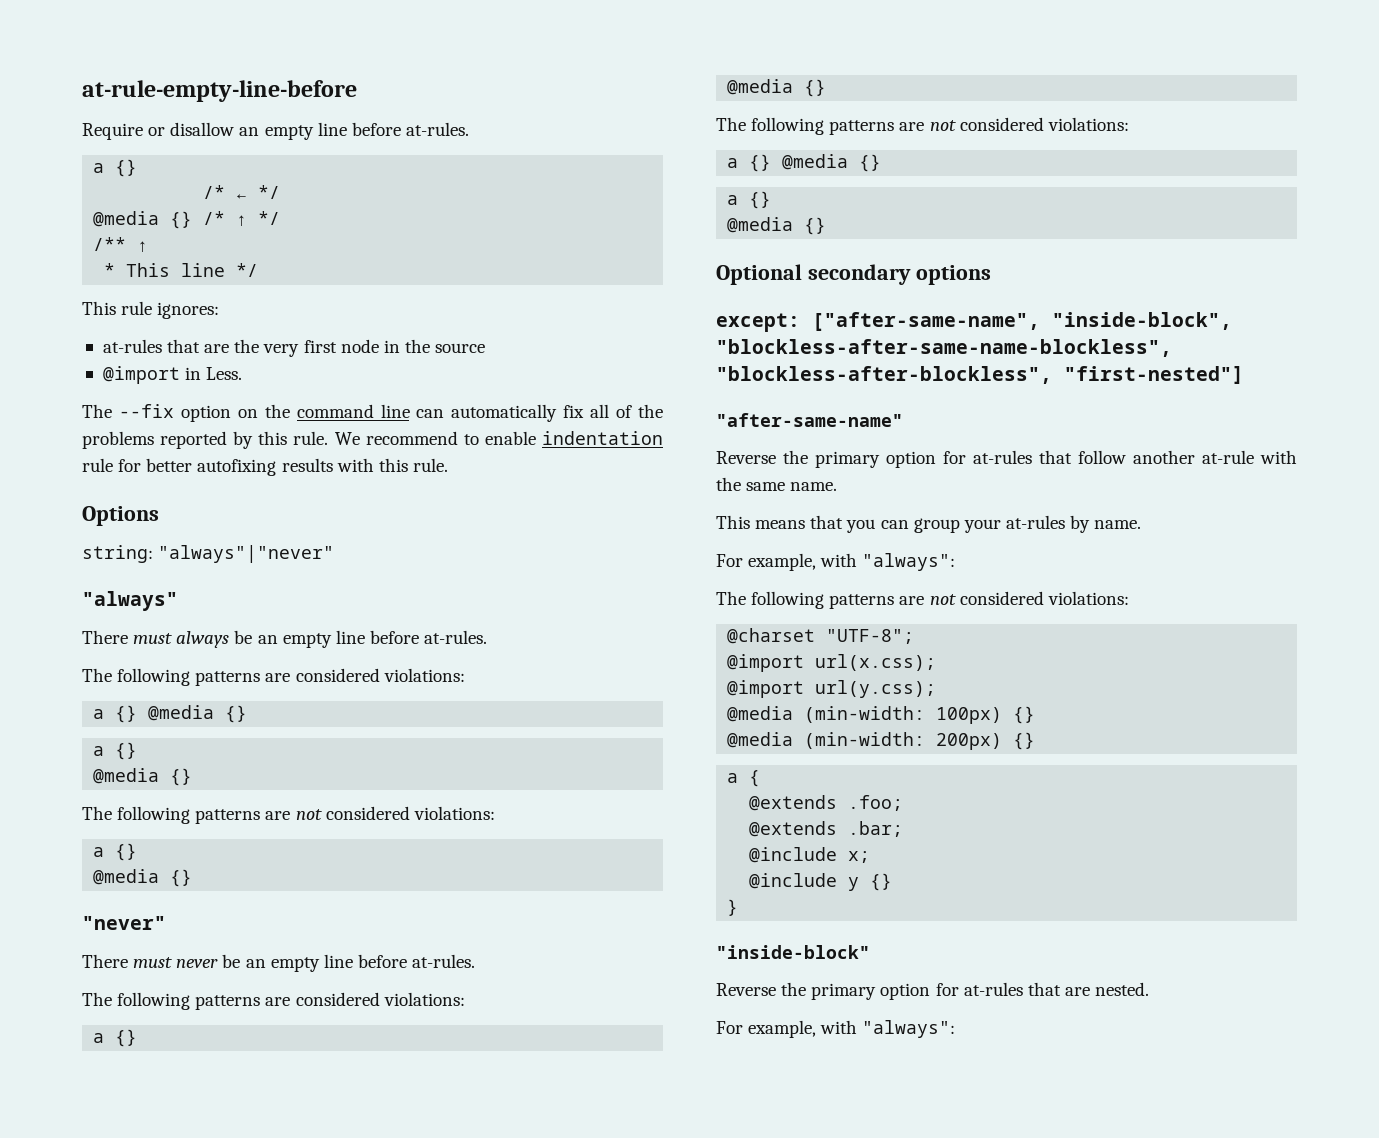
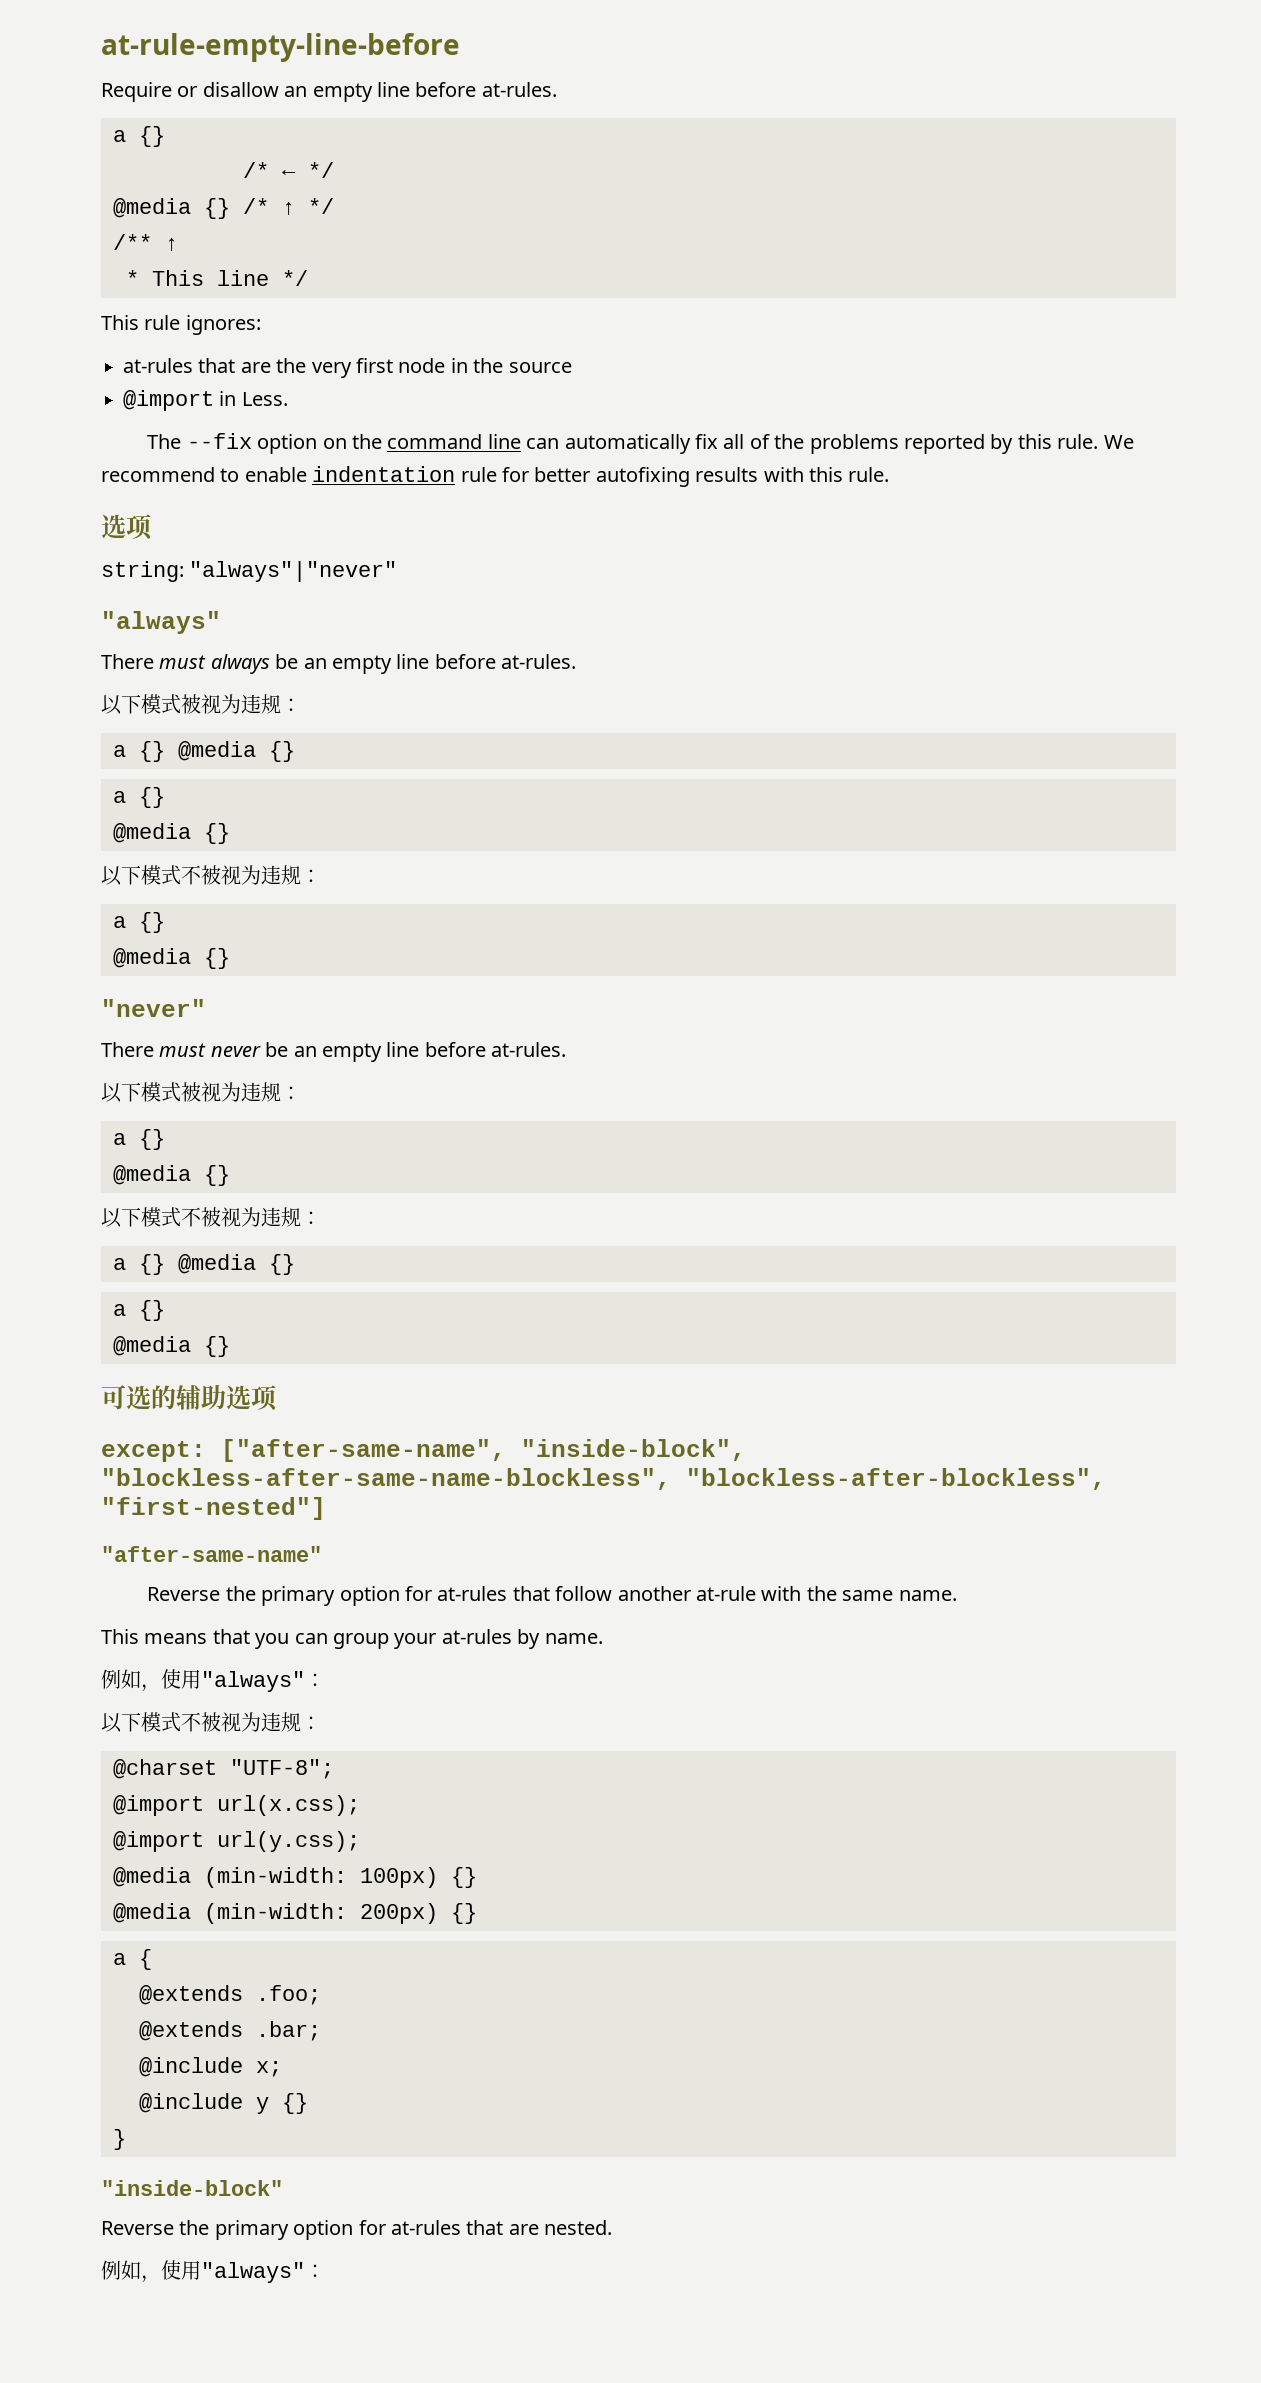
  We recommend to enable indentation rule for better autofixing results with this rule.
- Options
+ 选项
  There must always be an empty line before at-rules.
- The following patterns are considered violations:
+ 以下模式被视为违规：
  a {} @media {}
  a {}
  @media {}
- The following patterns are not considered violations:
+ 以下模式不被视为违规：
  There must never be an empty line before at-rules.
- The following patterns are considered violations:
+ 以下模式被视为违规：
  a {}
  @media {}
- The following patterns are not considered violations:
+ 以下模式不被视为违规：
  a {} @media {}
  a {}
  @media {}
- Optional secondary options
+ 可选的辅助选项
  This means that you can group your at-rules by name.
- For example, with "always":
- The following patterns are not considered violations:
+ 例如，使用"always"：
+ 以下模式不被视为违规：
  Reverse the primary option for at-rules that are nested.
- For example, with "always":
+ 例如，使用"always"：

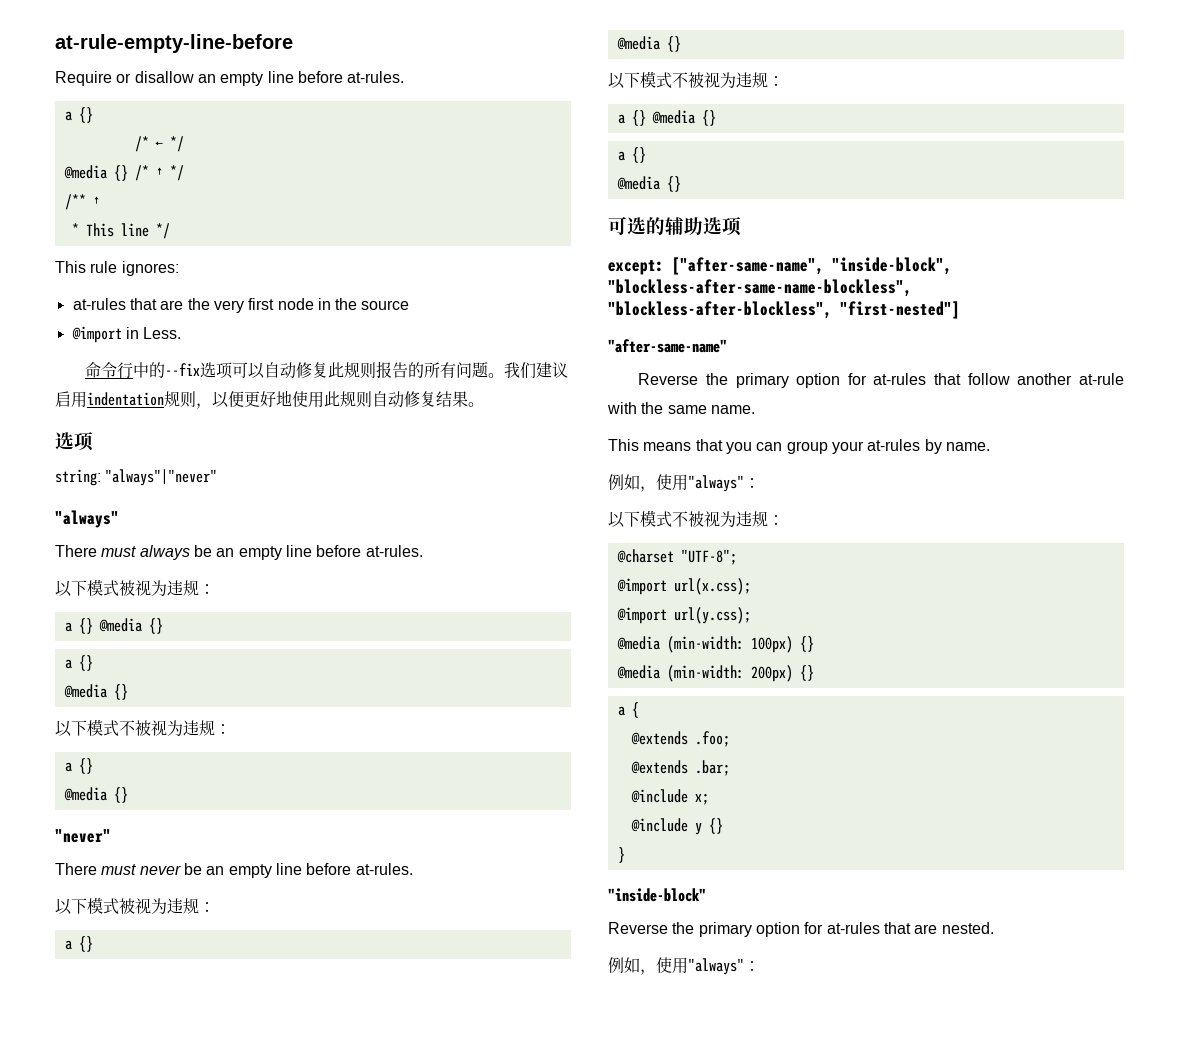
- The --fix option on the command line can automatically fix all of the problems reported by this rule. We recommend to enable indentation rule for better autofixing results with this rule.
+ 命令行中的--fix选项可以自动修复此规则报告的所有问题。我们建议启用indentation规则，以便更好地使用此规则自动修复结果。

